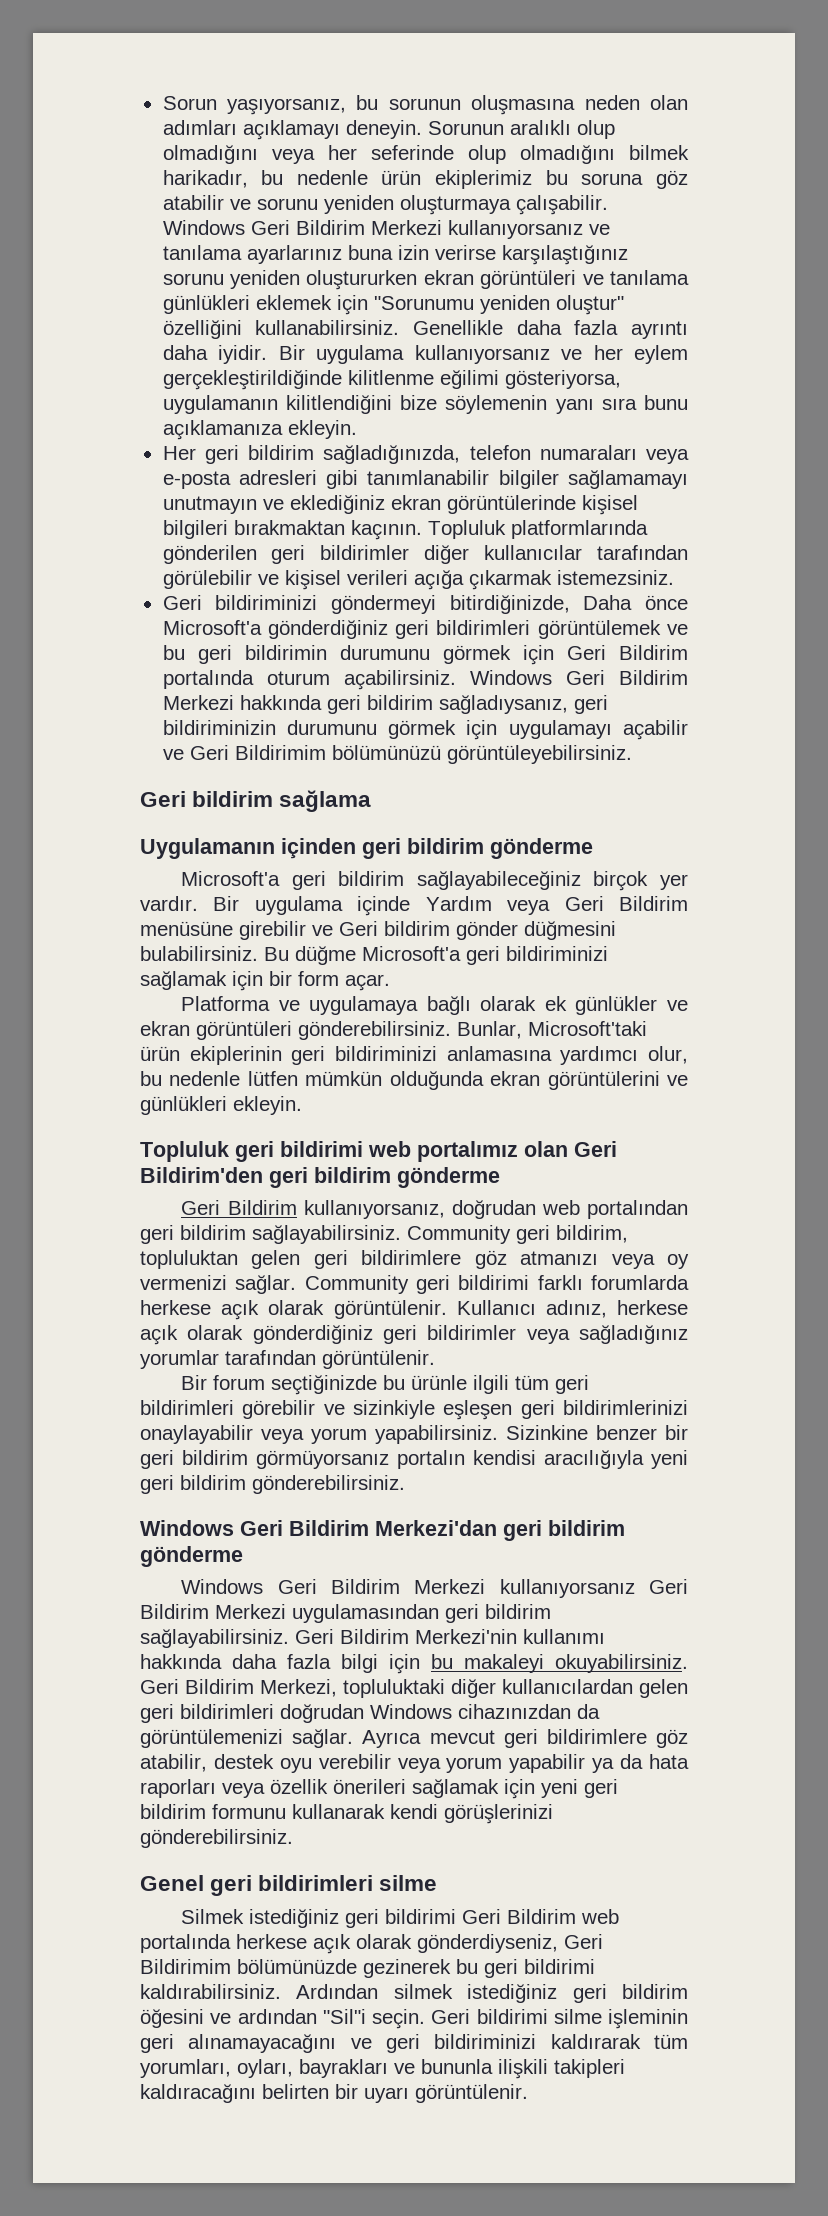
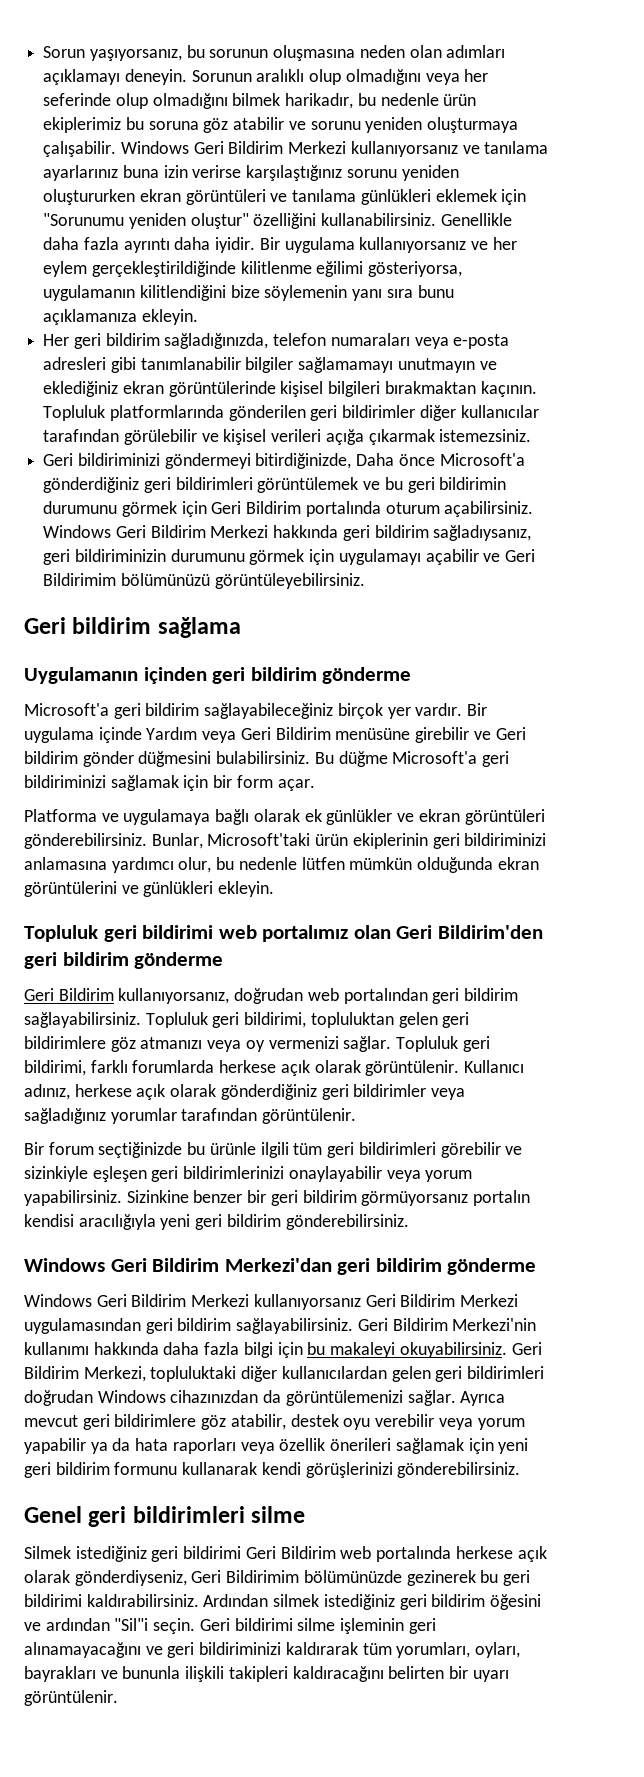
- Community geri bildirim, topluluktan gelen geri bildirimlere göz atmanızı veya oy vermenizi sağlar.
+ Topluluk geri bildirimi, topluluktan gelen geri bildirimlere göz atmanızı veya oy vermenizi sağlar.
- Community geri bildirimi farklı forumlarda herkese açık olarak görüntülenir.
+ Topluluk geri bildirimi, farklı forumlarda herkese açık olarak görüntülenir.

